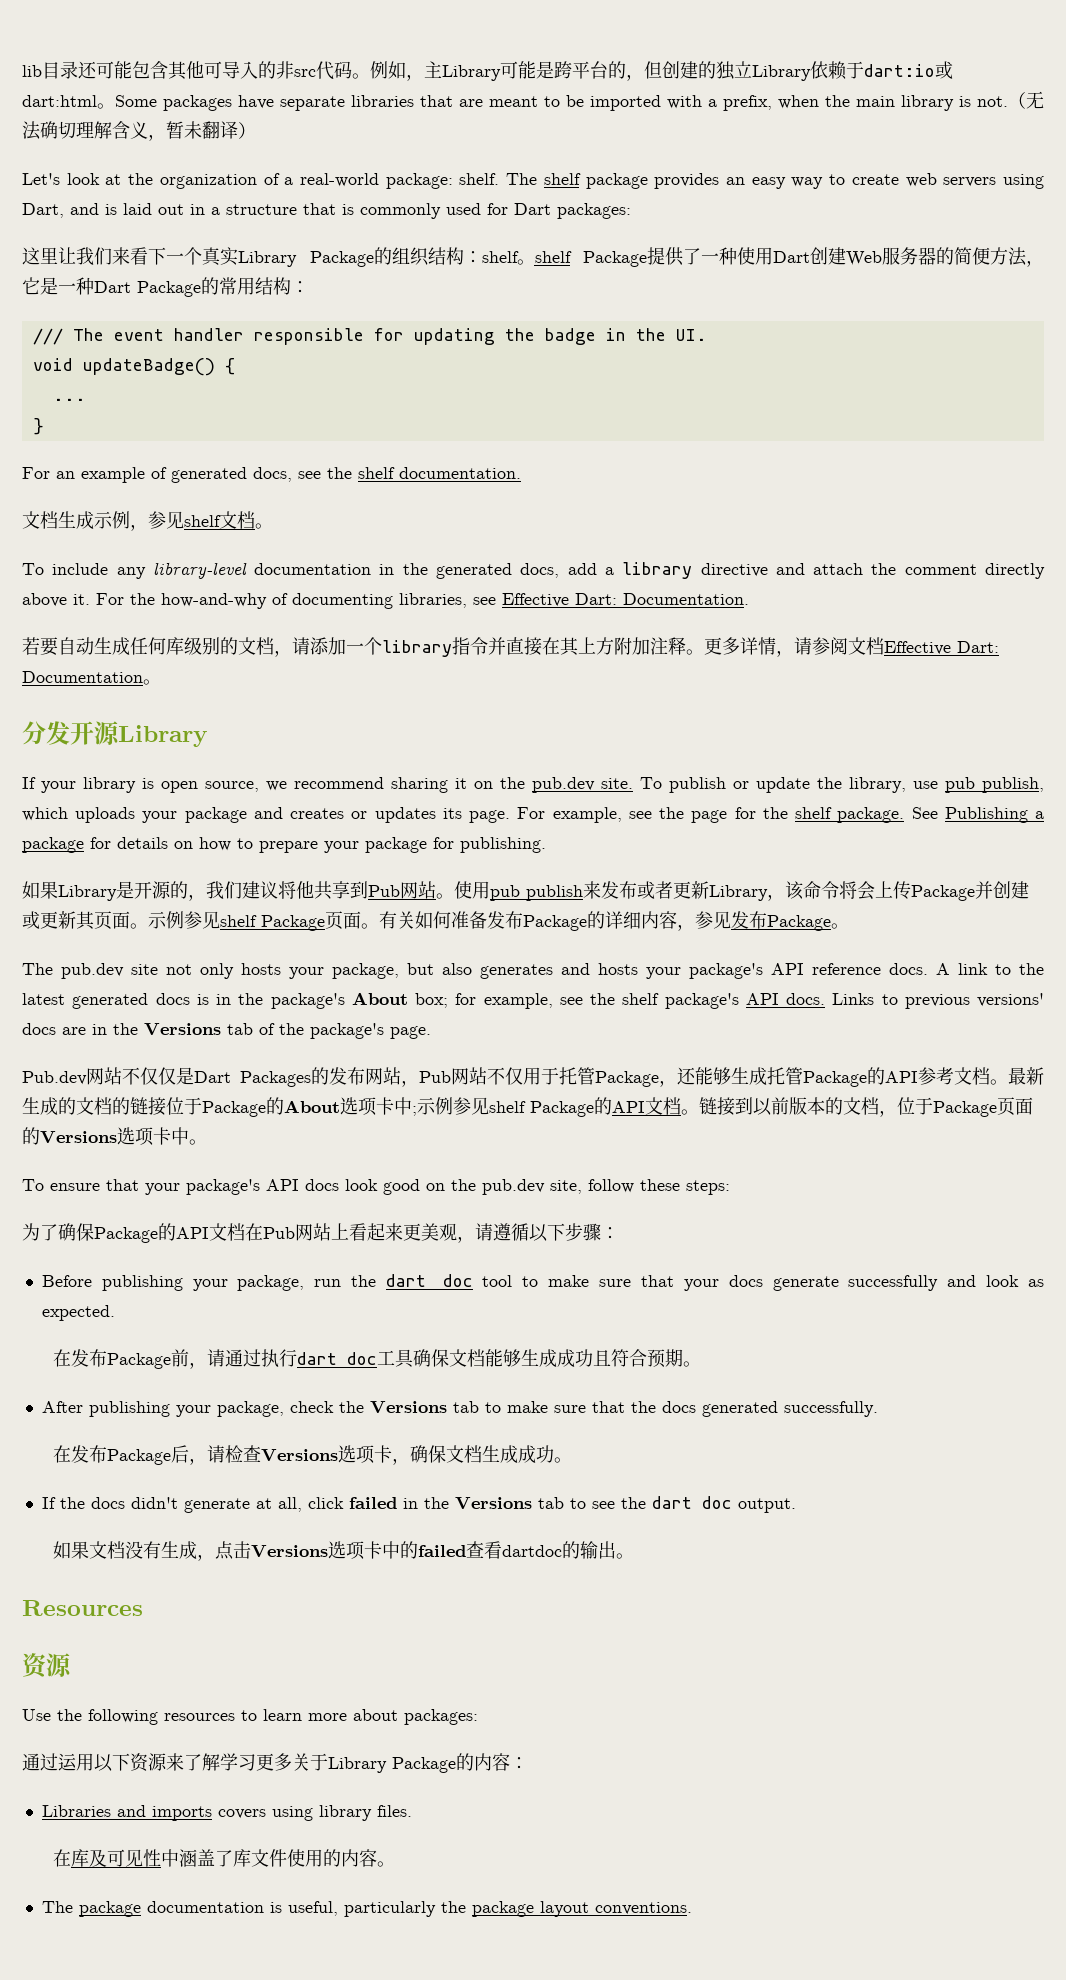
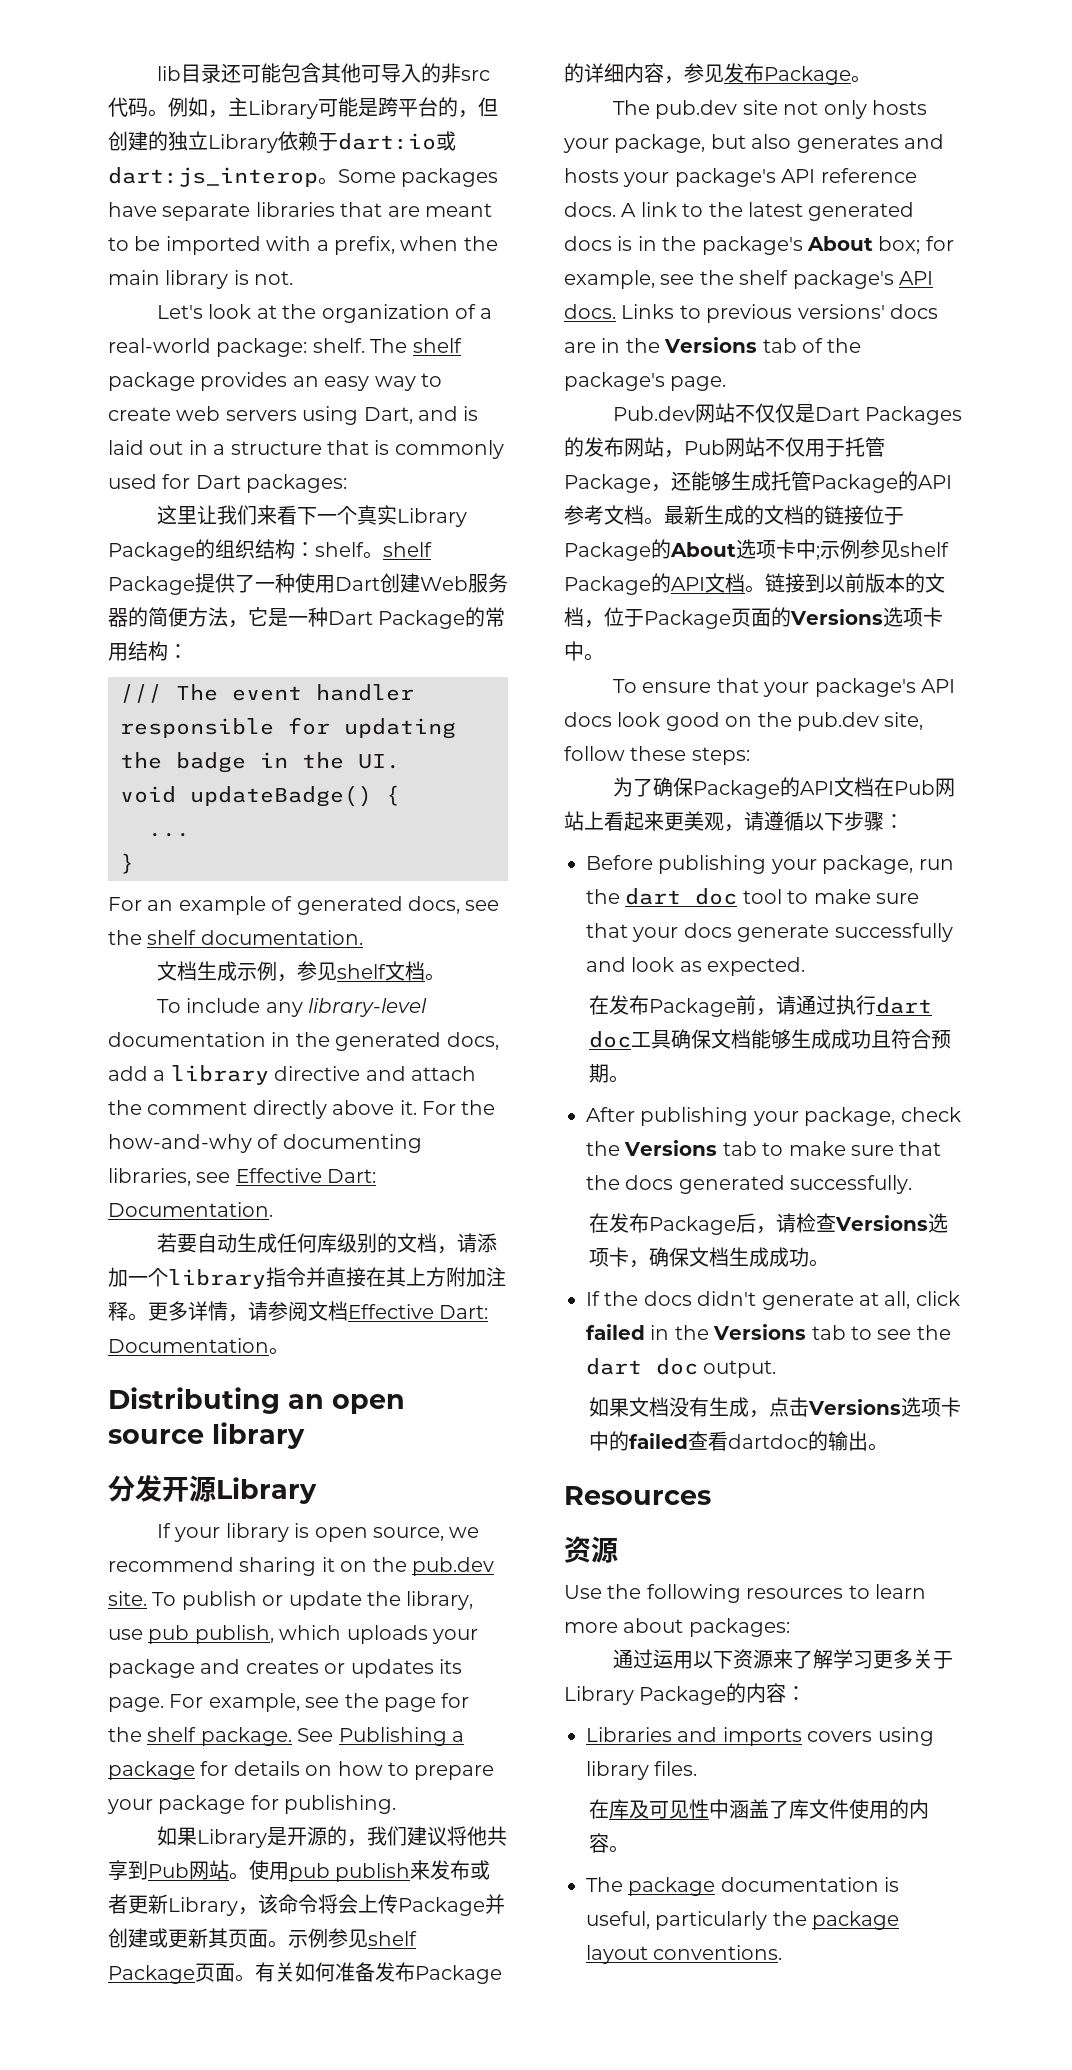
- 例如，主Library可能是跨平台的，但创建的独立Library依赖于dart:io或dart:html。
+ 例如，主Library可能是跨平台的，但创建的独立Library依赖于dart:io或dart:js_interop。
- （无法确切理解含义，暂未翻译）
+ Distributing an open source library

